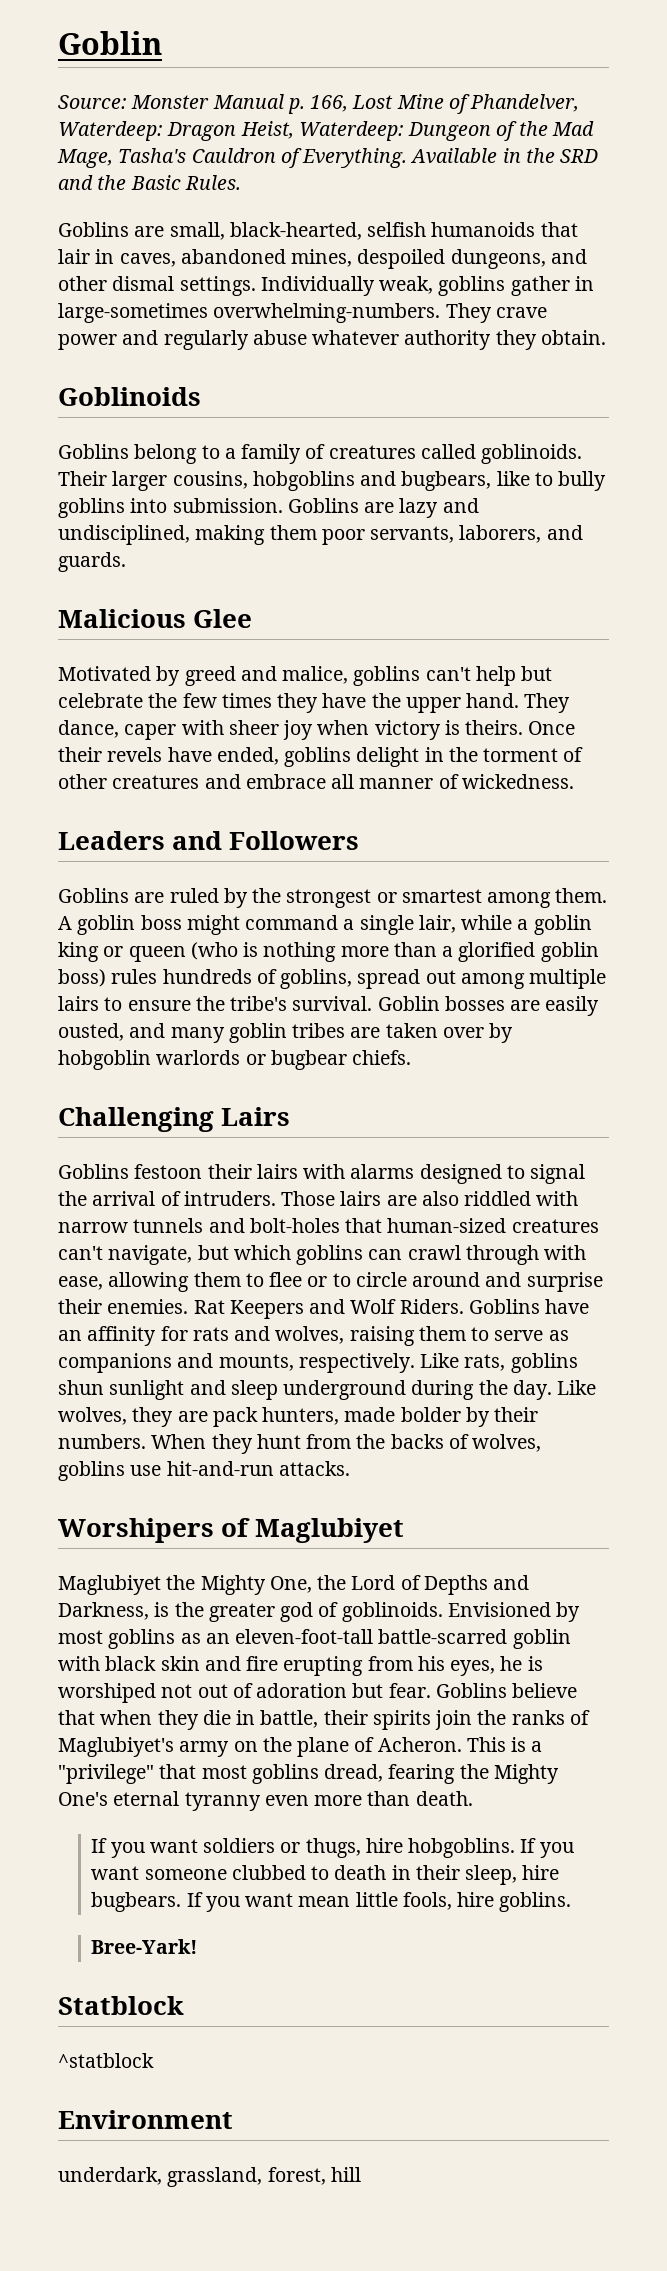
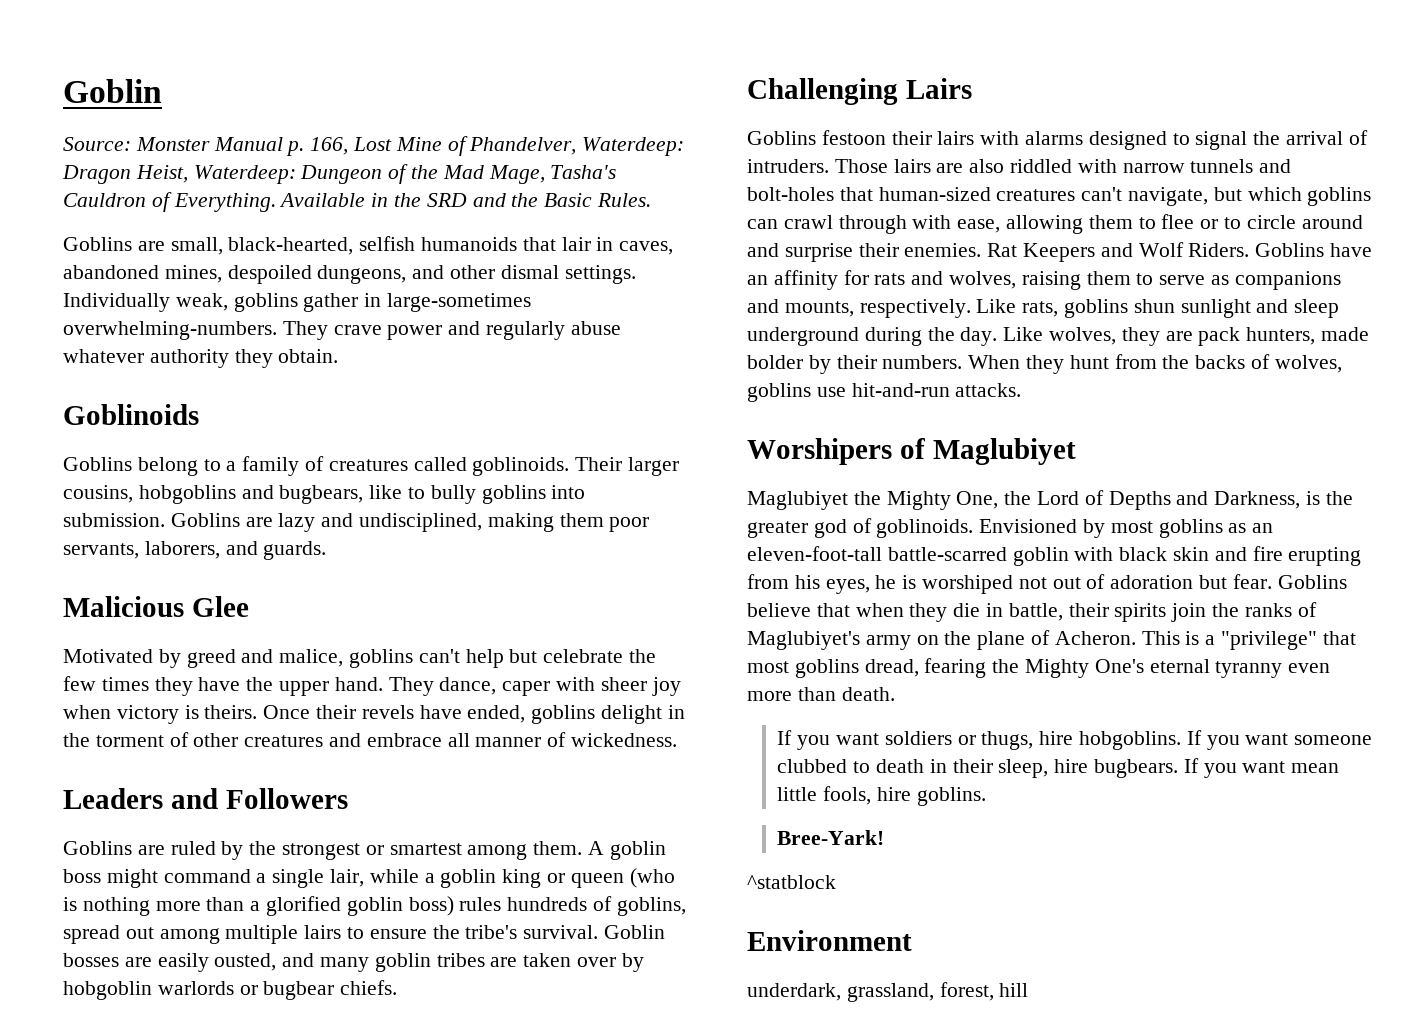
- Statblock

